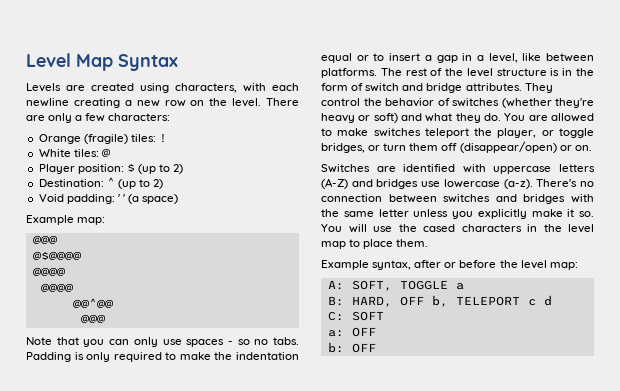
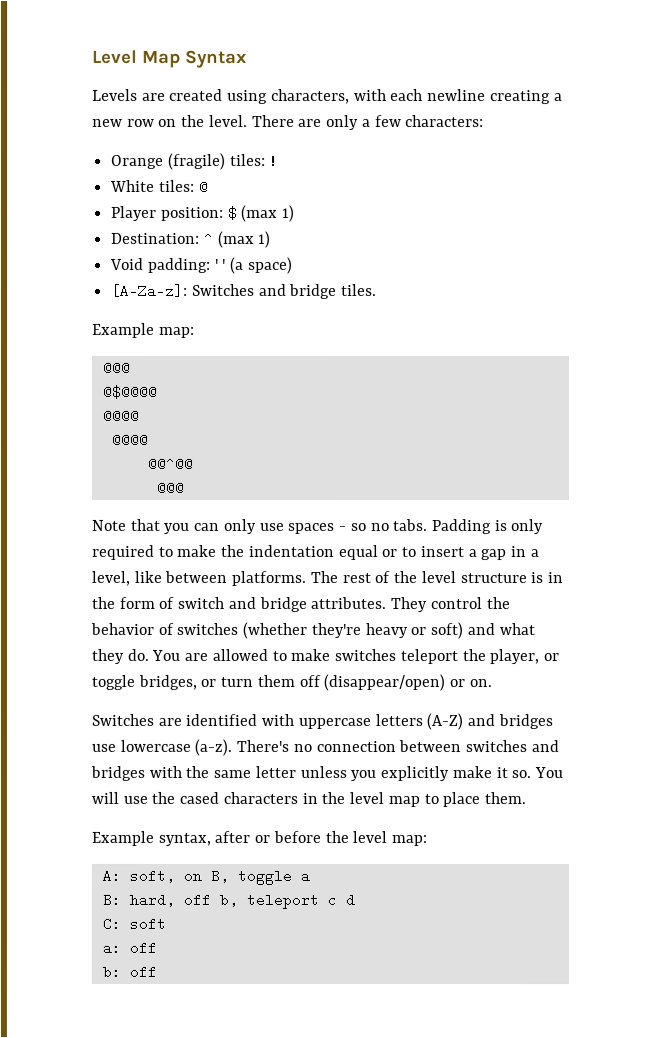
- Player position: $ (up to 2)
+ Player position: $ (max 1)
- Destination: ^ (up to 2)
+ Destination: ^ (max 1)
+ [A-Za-z]: Switches and bridge tiles.
- A: SOFT, TOGGLE a
- B: HARD, OFF b, TELEPORT c d
+ A: soft, on B, toggle a
+ B: hard, off b, teleport c d
- C: SOFT
+ C: soft
- a: OFF
+ a: off
- b: OFF
+ b: off

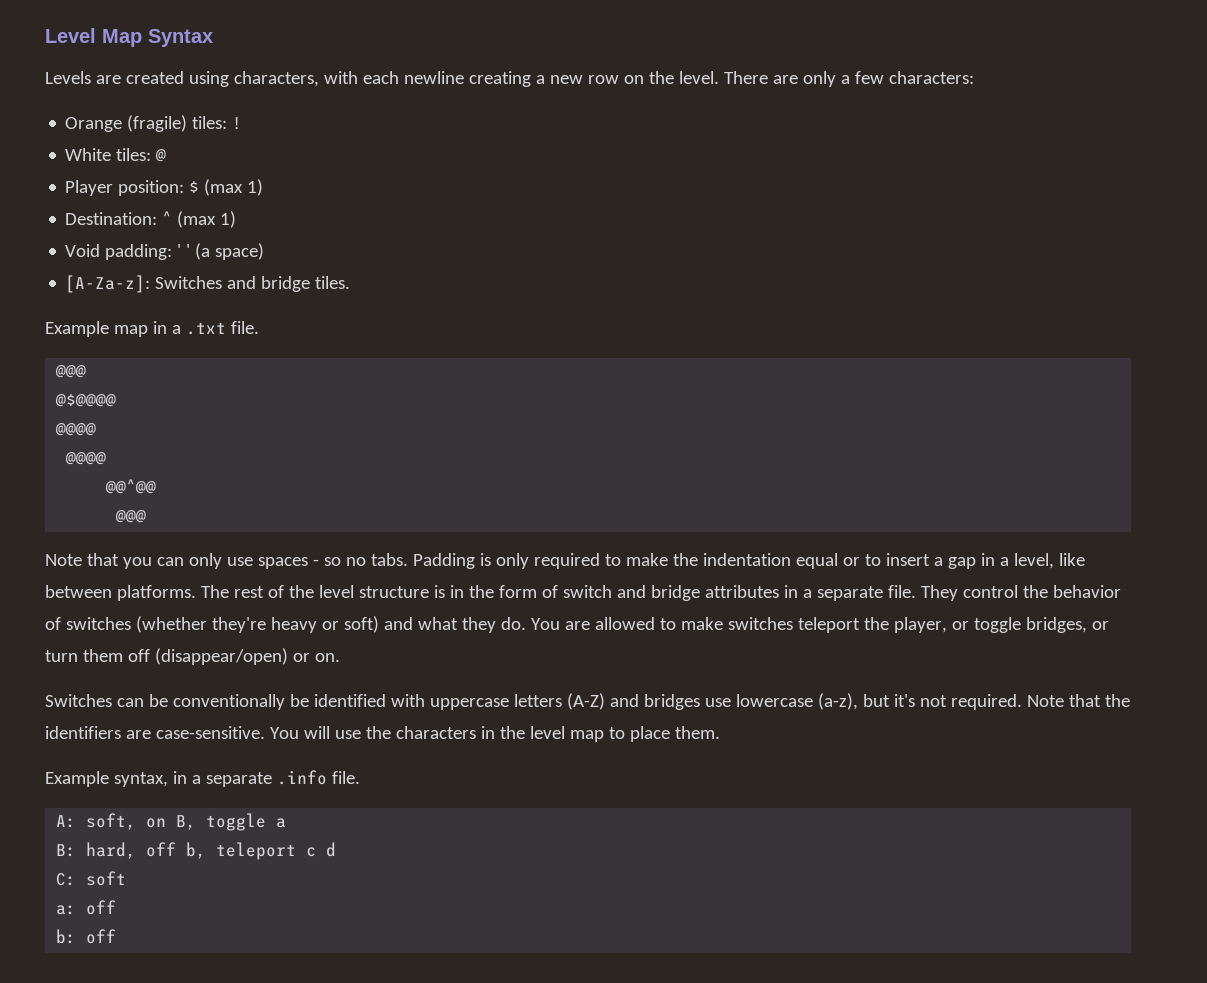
- Example map:
+ Example map in a .txt file.
- The rest of the level structure is in the form of switch and bridge attributes.
+ The rest of the level structure is in the form of switch and bridge attributes in a separate file.
- Switches are identified with uppercase letters (A-Z) and bridges use lowercase (a-z). There's no connection between switches and bridges with the same letter unless you explicitly make it so.
+ Switches can be conventionally be identified with uppercase letters (A-Z) and bridges use lowercase (a-z), but it's not required. Note that the identifiers are case-sensitive.
- You will use the cased characters in the level map to place them.
+ You will use the characters in the level map to place them.
- Example syntax, after or before the level map:
+ Example syntax, in a separate .info file.

